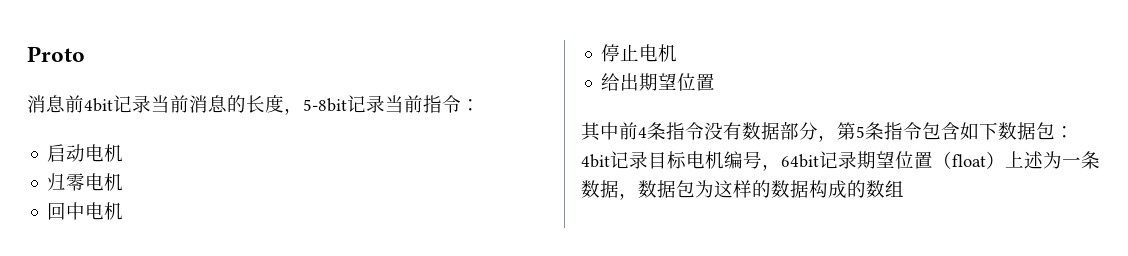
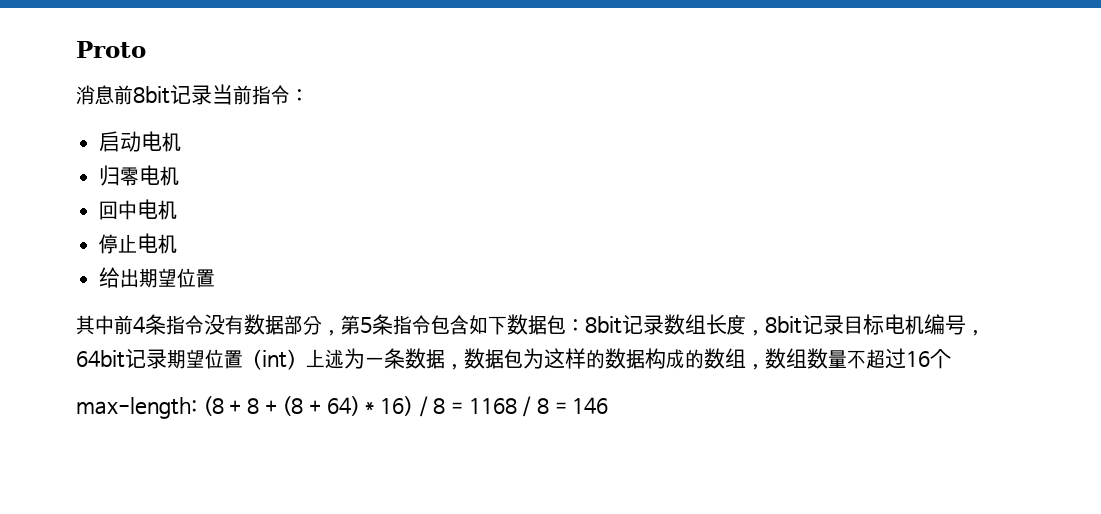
- 消息前4bit记录当前消息的长度，5-8bit记录当前指令：
+ 消息前8bit记录当前指令：
- 其中前4条指令没有数据部分，第5条指令包含如下数据包：4bit记录目标电机编号，64bit记录期望位置（float）上述为一条数据，数据包为这样的数据构成的数组
+ 其中前4条指令没有数据部分，第5条指令包含如下数据包：8bit记录数组长度，8bit记录目标电机编号，64bit记录期望位置（int）上述为一条数据，数据包为这样的数据构成的数组，数组数量不超过16个
+ max-length: (8 + 8 + (8 + 64) * 16) / 8 = 1168 / 8 = 146

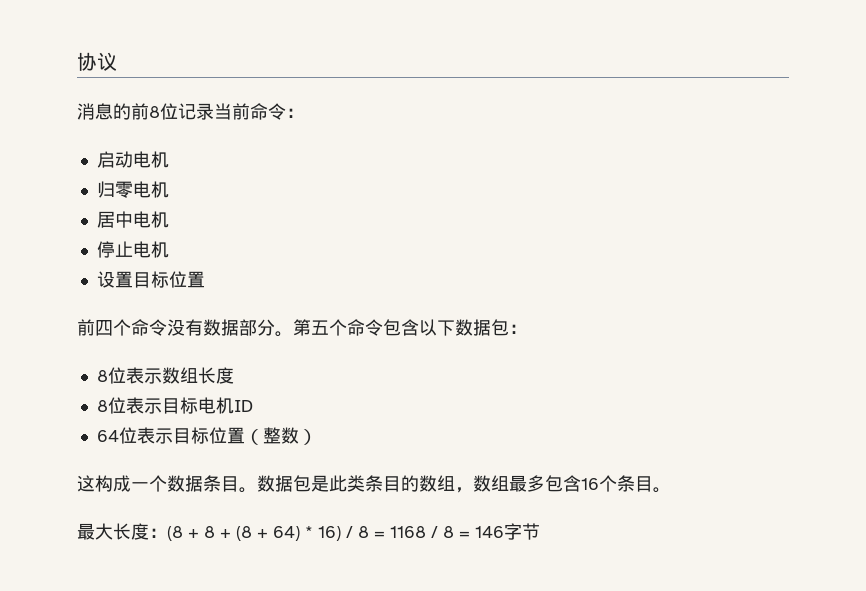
- Proto
+ 协议
- 消息前8bit记录当前指令：
+ 消息的前8位记录当前命令：
- 回中电机
+ 居中电机
- 给出期望位置
+ 设置目标位置
- 其中前4条指令没有数据部分，第5条指令包含如下数据包：8bit记录数组长度，8bit记录目标电机编号，64bit记录期望位置（int）上述为一条数据，数据包为这样的数据构成的数组，数组数量不超过16个
- max-length: (8 + 8 + (8 + 64) * 16) / 8 = 1168 / 8 = 146
+ 前四个命令没有数据部分。第五个命令包含以下数据包：
+ 8位表示数组长度
+ 8位表示目标电机ID
+ 64位表示目标位置（整数）
+ 这构成一个数据条目。数据包是此类条目的数组，数组最多包含16个条目。
+ 最大长度：(8 + 8 + (8 + 64) * 16) / 8 = 1168 / 8 = 146字节

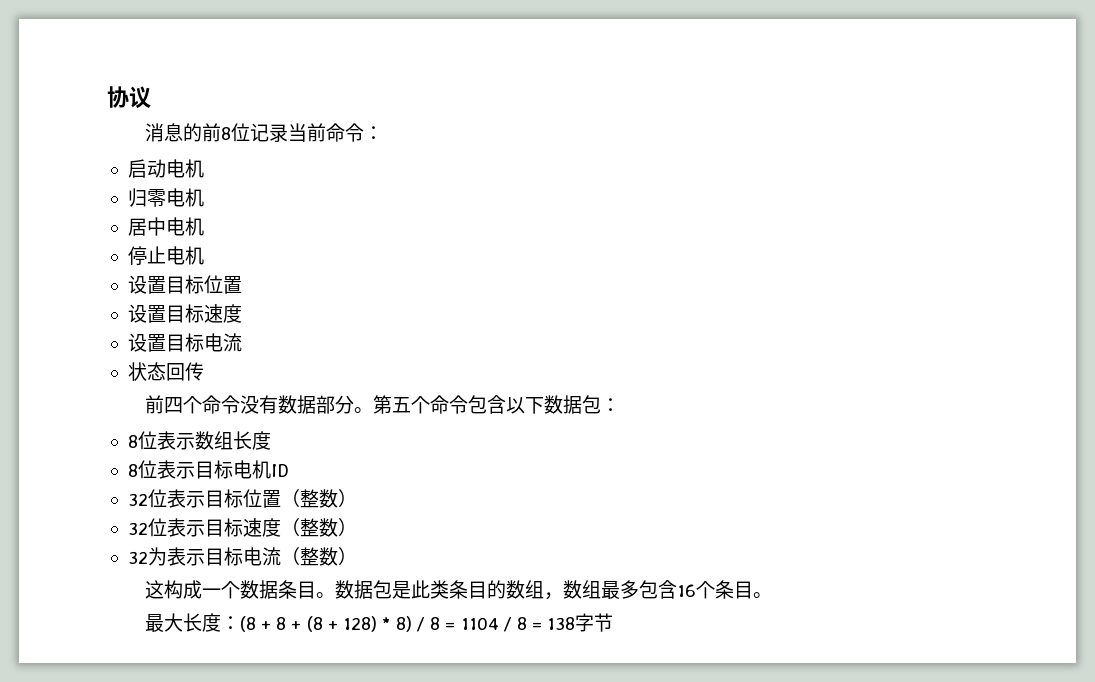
+ 设置目标速度
+ 设置目标电流
+ 状态回传
- 64位表示目标位置（整数）
+ 32位表示目标位置（整数）
+ 32位表示目标速度（整数）
+ 32为表示目标电流（整数）
- 最大长度：(8 + 8 + (8 + 64) * 16) / 8 = 1168 / 8 = 146字节
+ 最大长度：(8 + 8 + (8 + 128) * 8) / 8 = 1104 / 8 = 138字节

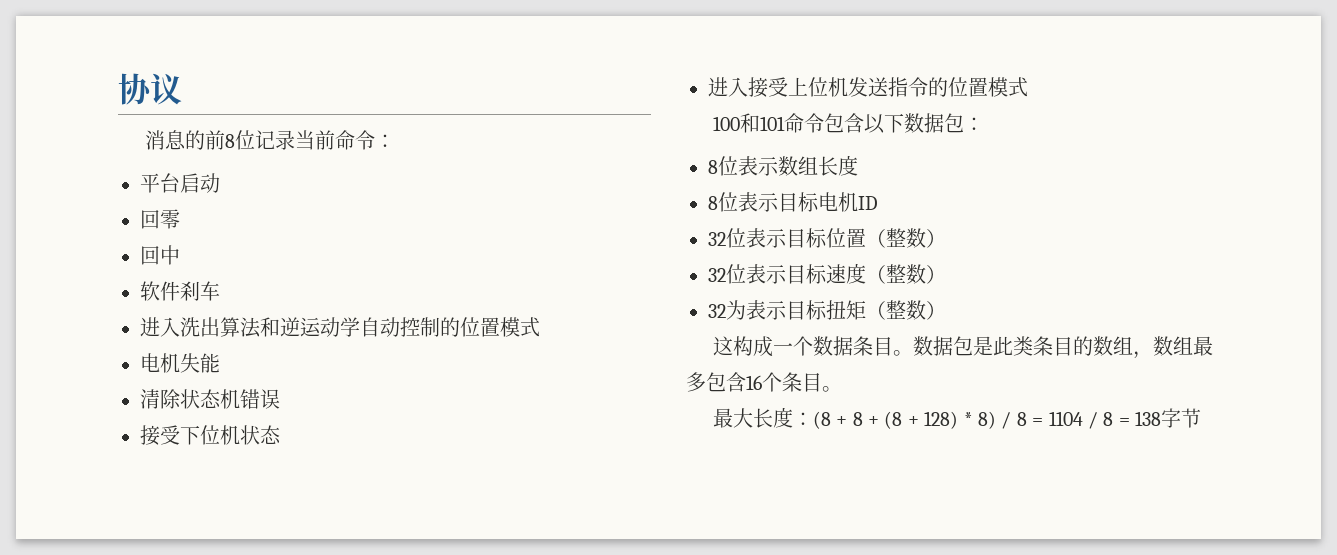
- 启动电机
- 归零电机
- 居中电机
- 停止电机
- 设置目标位置
- 设置目标速度
- 设置目标电流
- 状态回传
- 前四个命令没有数据部分。第五个命令包含以下数据包：
+ 平台启动
+ 回零
+ 回中
+ 软件刹车
+ 进入洗出算法和逆运动学自动控制的位置模式
+ 电机失能
+ 清除状态机错误
+ 接受下位机状态
+ 进入接受上位机发送指令的位置模式
+ 100和101命令包含以下数据包：
- 32为表示目标电流（整数）
+ 32为表示目标扭矩（整数）

